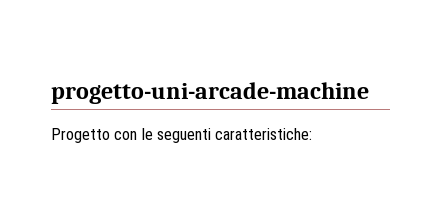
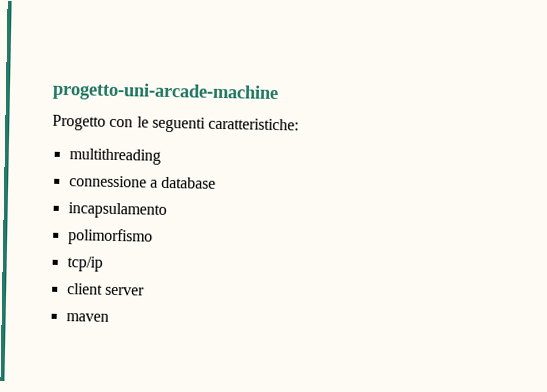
+ multithreading
+ connessione a database
+ incapsulamento
+ polimorfismo
+ tcp/ip
+ client server
+ maven

